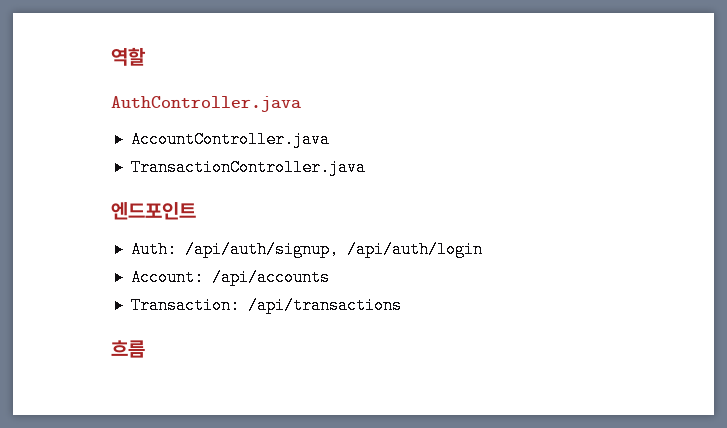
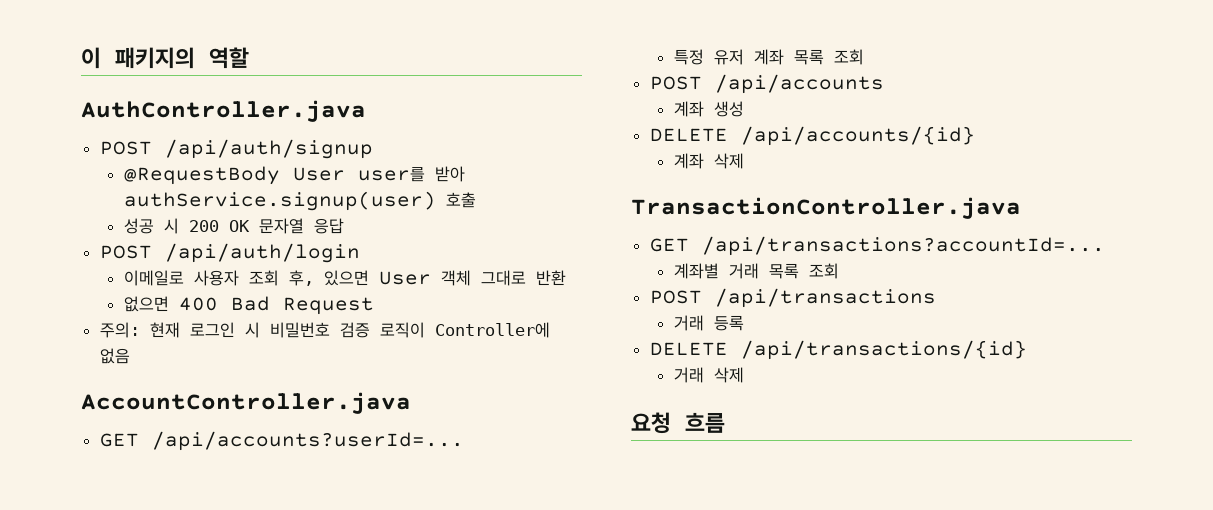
- 역할
+ 이 패키지의 역할
+ POST /api/auth/signup
+ @RequestBody User user를 받아 authService.signup(user) 호출
+ 성공 시 200 OK 문자열 응답
+ POST /api/auth/login
+ 이메일로 사용자 조회 후, 있으면 User 객체 그대로 반환
+ 없으면 400 Bad Request
+ 주의: 현재 로그인 시 비밀번호 검증 로직이 Controller에 없음
  AccountController.java
+ GET /api/accounts?userId=...
+ 특정 유저 계좌 목록 조회
+ POST /api/accounts
+ 계좌 생성
+ DELETE /api/accounts/{id}
+ 계좌 삭제
  TransactionController.java
- 엔드포인트
- Auth: /api/auth/signup, /api/auth/login
- Account: /api/accounts
- Transaction: /api/transactions
- 흐름
+ GET /api/transactions?accountId=...
+ 계좌별 거래 목록 조회
+ POST /api/transactions
+ 거래 등록
+ DELETE /api/transactions/{id}
+ 거래 삭제
+ 요청 흐름

